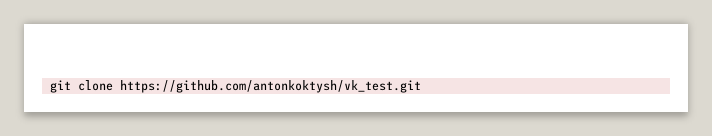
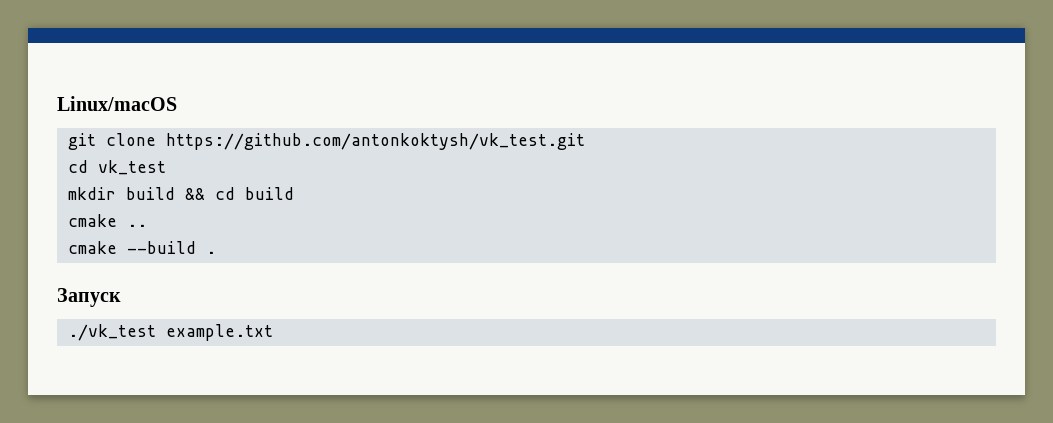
+ Linux/macOS
+ cd vk_test
+ mkdir build && cd build
+ cmake ..
+ cmake --build .
+ Запуск
+ ./vk_test example.txt

